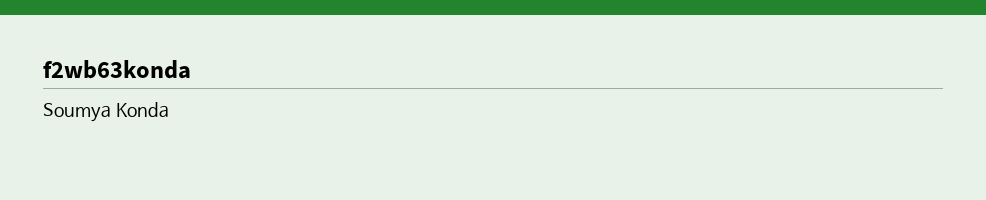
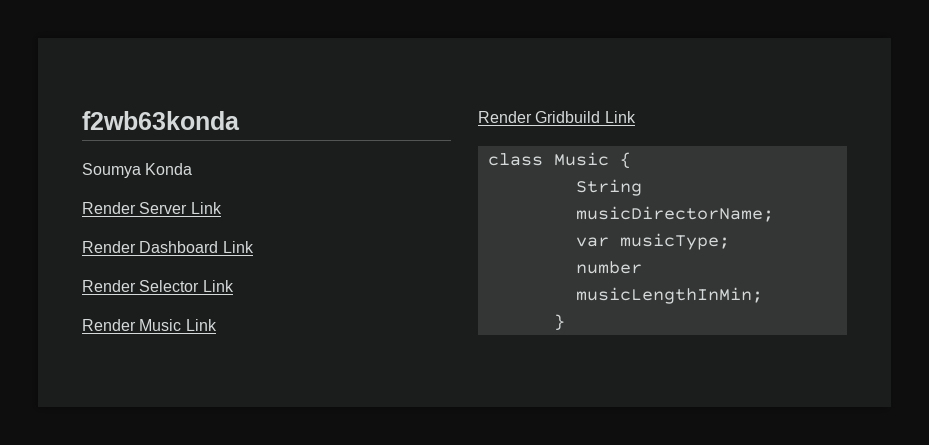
+ Render Server Link
+ Render Dashboard Link
+ Render Selector Link
+ Render Music Link
+ Render Gridbuild Link
+ class Music {
+ String musicDirectorName;
+ var musicType;
+ number musicLengthInMin;
+ }

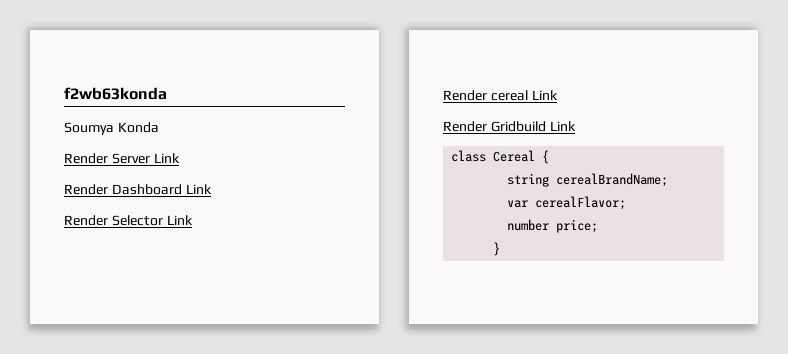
- Render Music Link
+ Render cereal Link
- class Music {
+ class Cereal {
- String musicDirectorName;
+ string cerealBrandName;
- var musicType;
+ var cerealFlavor;
- number musicLengthInMin;
+ number price;

